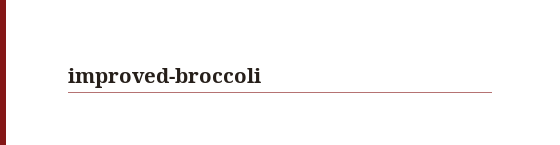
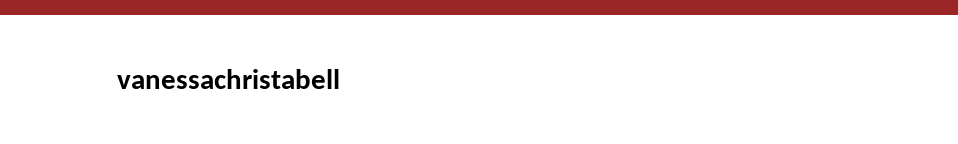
- improved-broccoli
+ vanessachristabell

